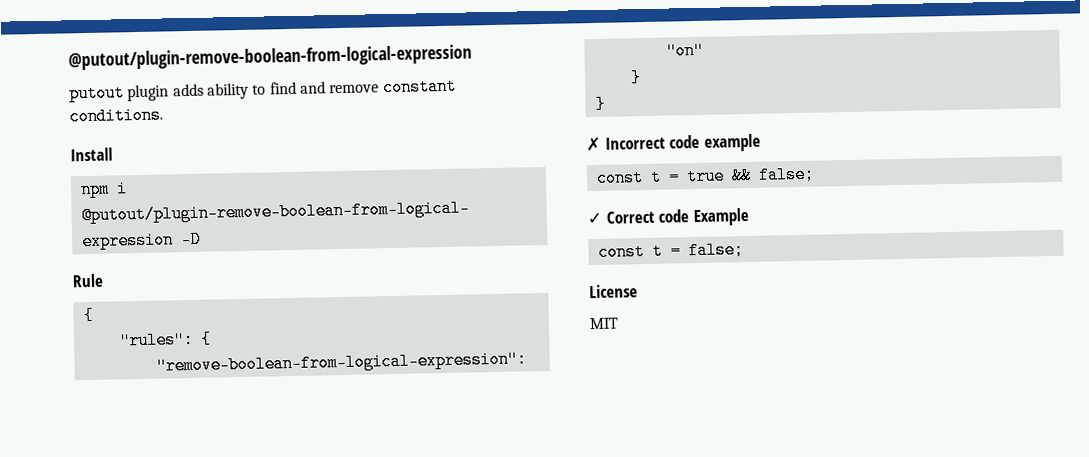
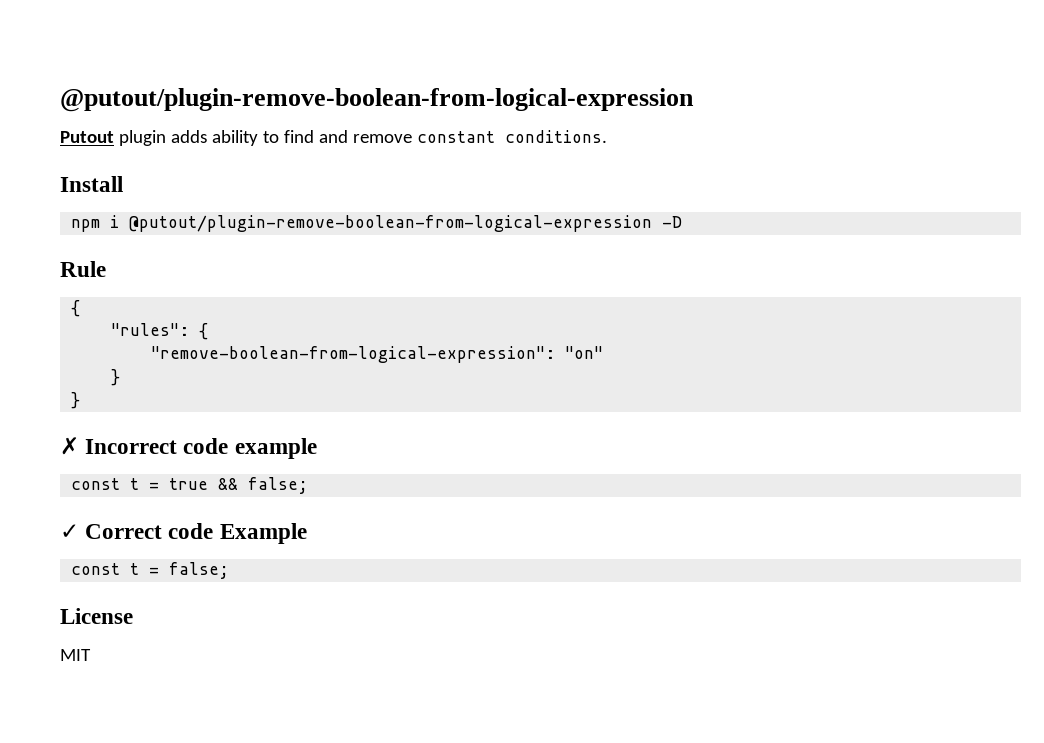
- putout plugin adds ability to find and remove constant conditions.
+ Putout plugin adds ability to find and remove constant conditions.

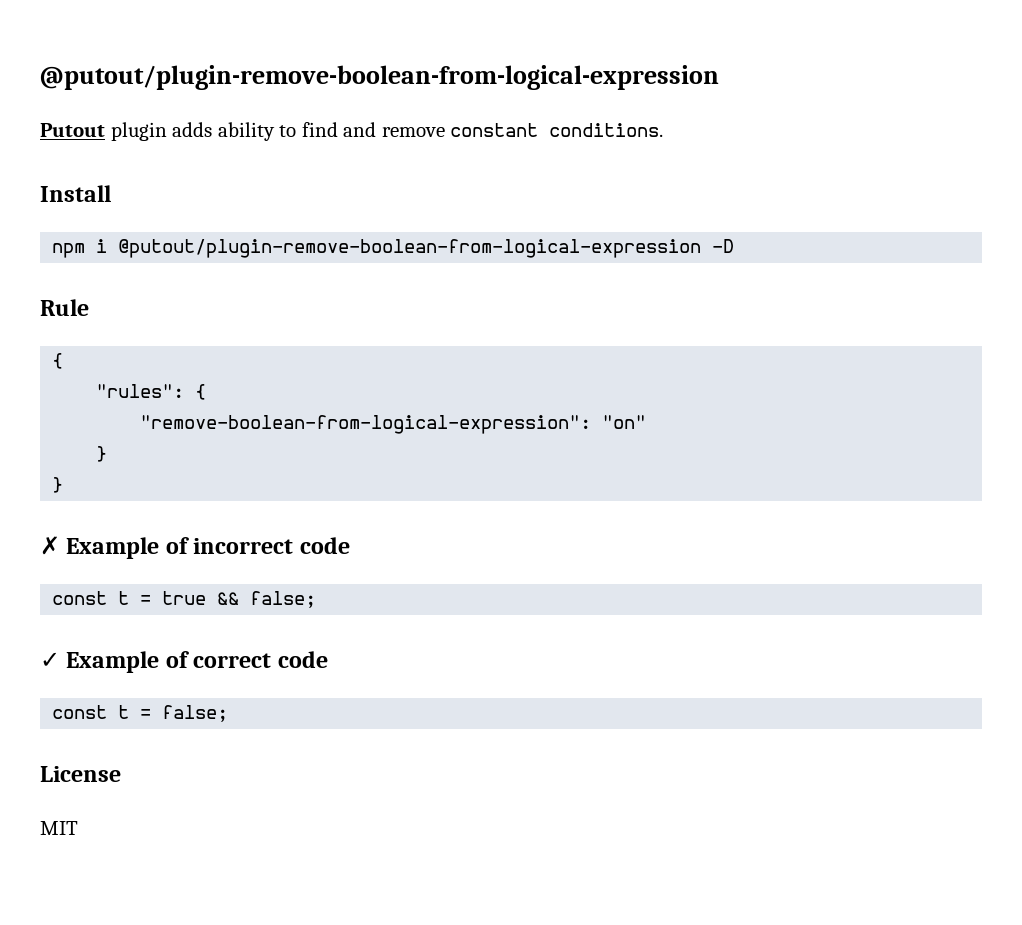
- ✗ Incorrect code example
+ ✗ Example of incorrect code
- ✓ Correct code Example
+ ✓ Example of correct code

